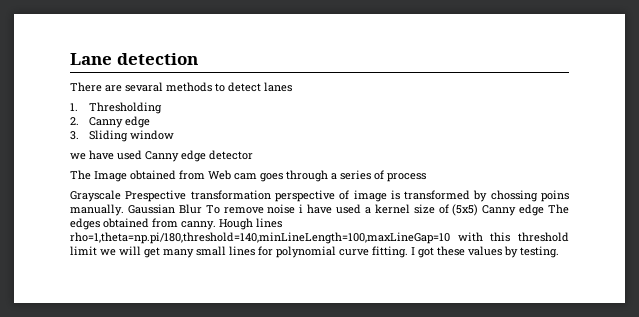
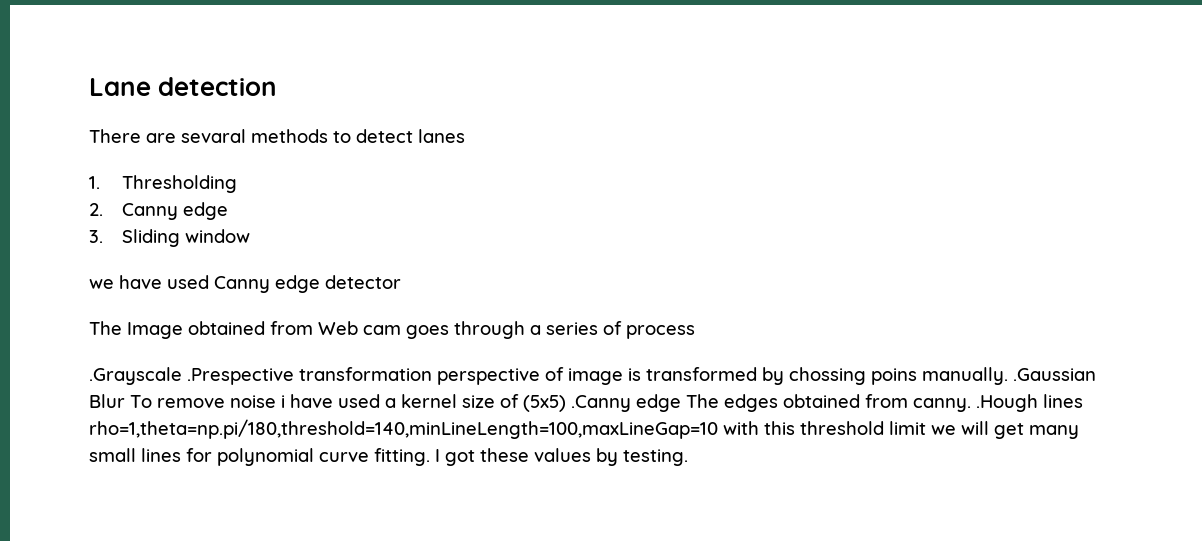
- Grayscale Prespective transformation perspective of image is transformed by chossing poins manually. Gaussian Blur To remove noise i have used a kernel size of (5x5) Canny edge The edges obtained from canny. Hough lines rho=1,theta=np.pi/180,threshold=140,minLineLength=100,maxLineGap=10 with this threshold limit we will get many small lines for polynomial curve fitting.
+ .Grayscale .Prespective transformation perspective of image is transformed by chossing poins manually. .Gaussian Blur To remove noise i have used a kernel size of (5x5) .Canny edge The edges obtained from canny. .Hough lines rho=1,theta=np.pi/180,threshold=140,minLineLength=100,maxLineGap=10 with this threshold limit we will get many small lines for polynomial curve fitting.

